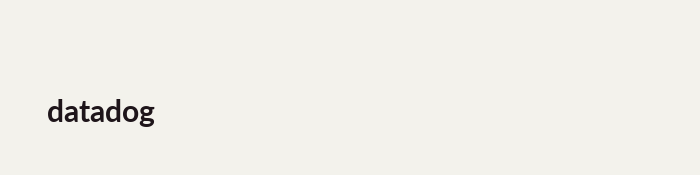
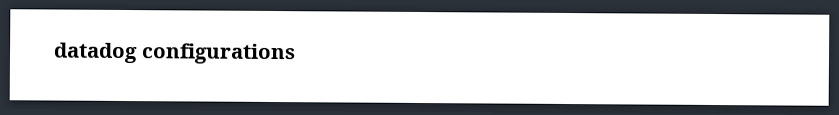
- datadog
+ datadog configurations

